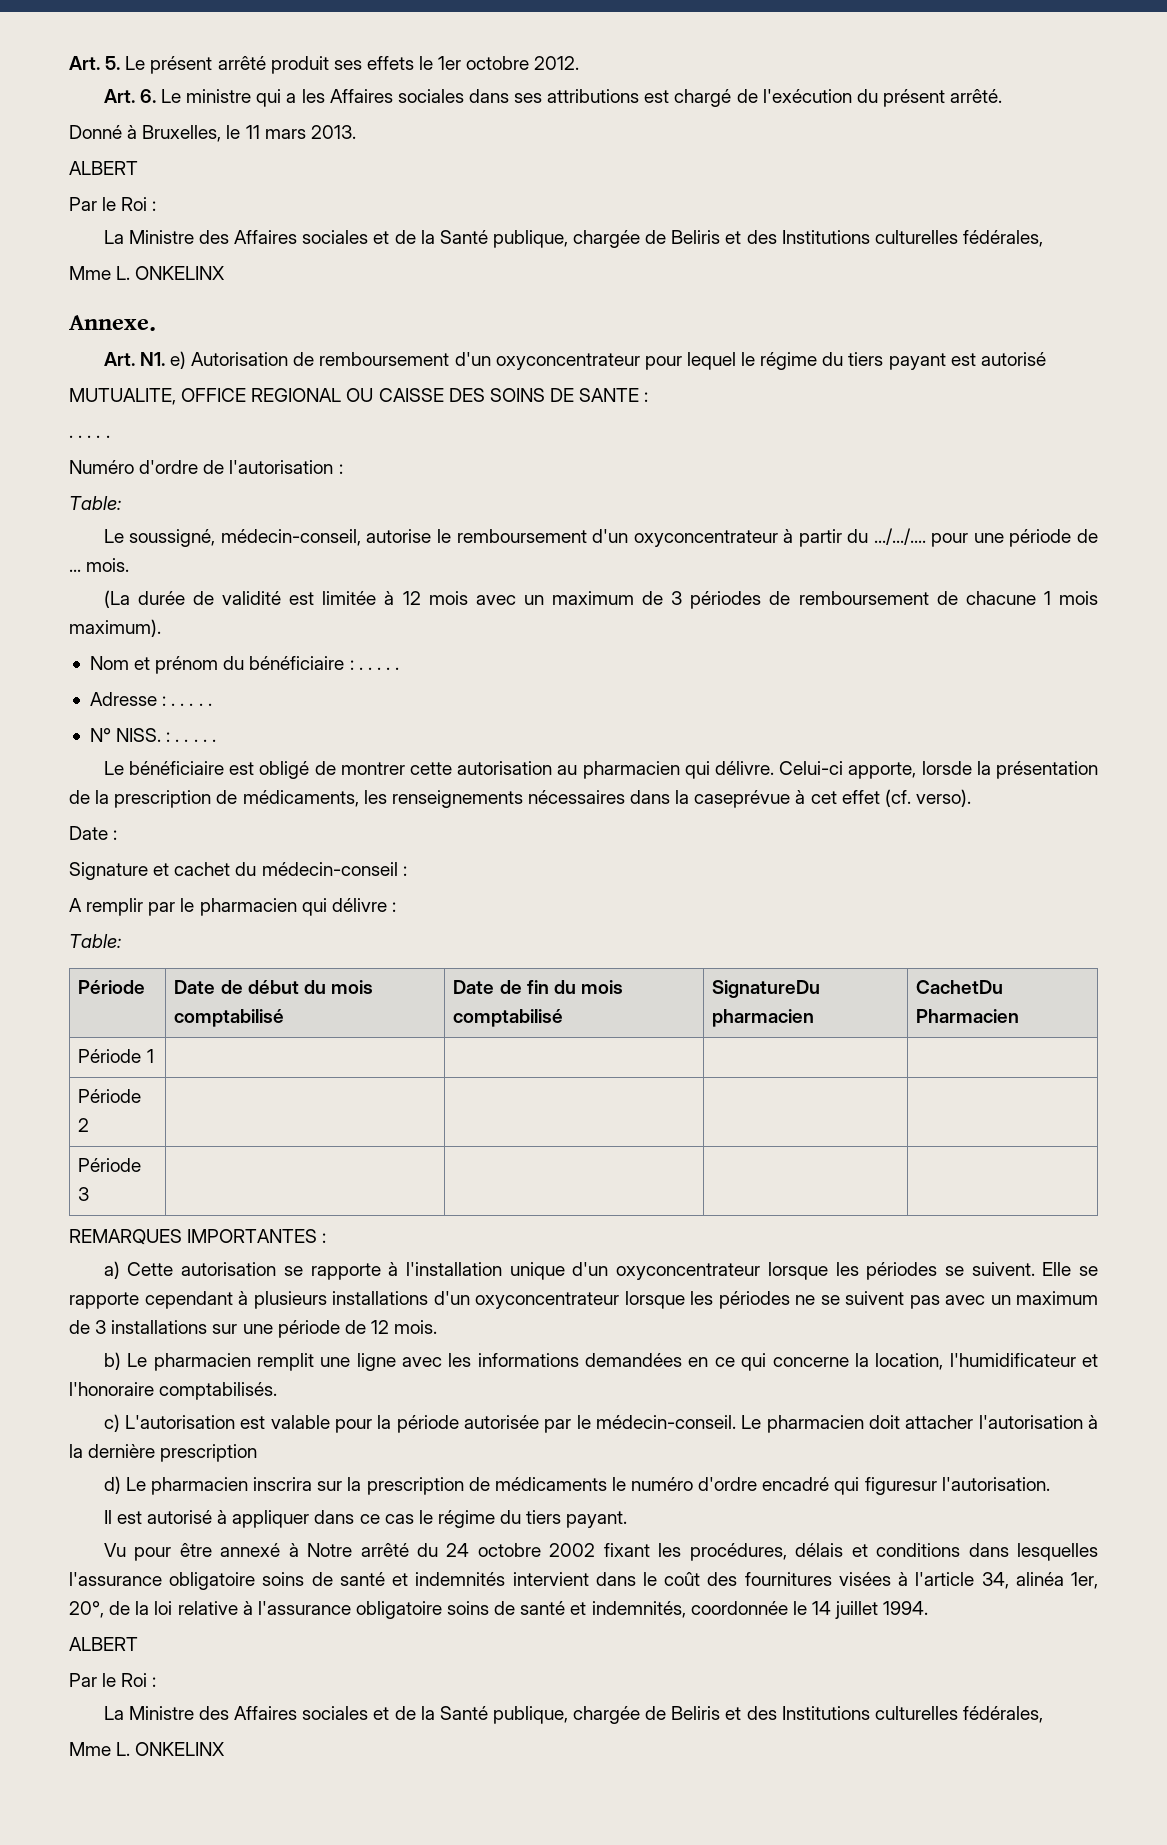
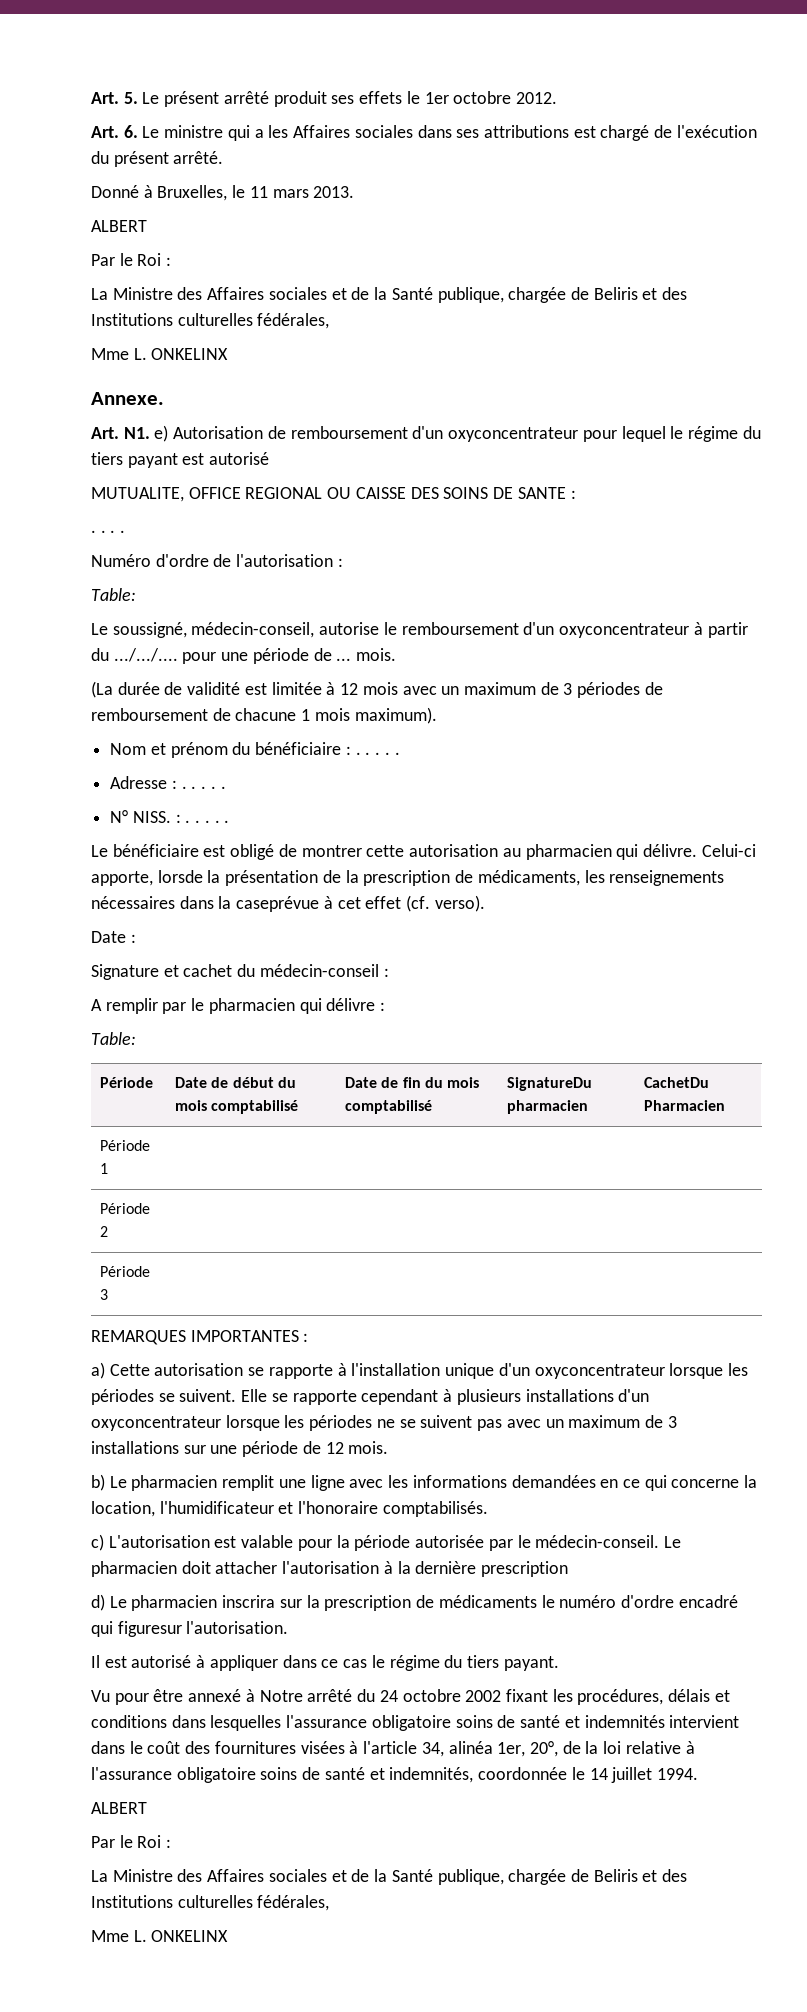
  MUTUALITE, OFFICE REGIONAL OU CAISSE DES SOINS DE SANTE :
- . . . . .
+ . . . .

